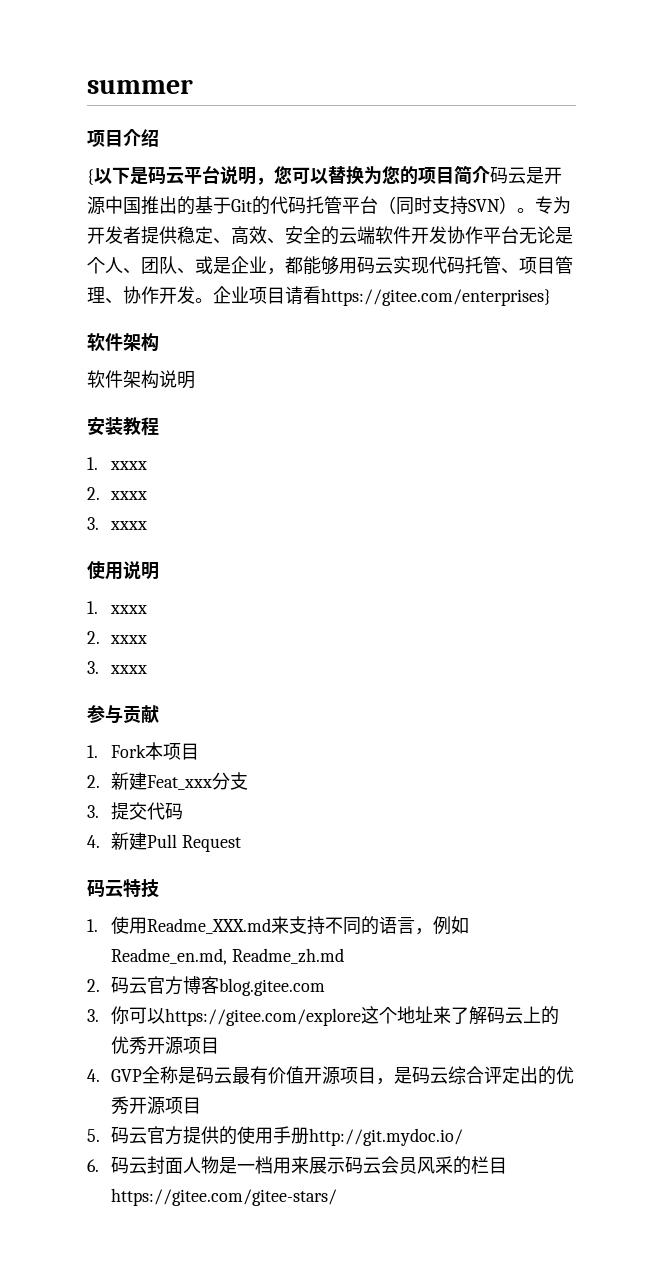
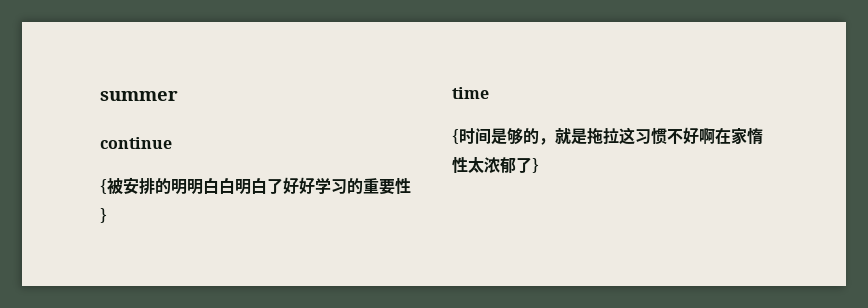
- 项目介绍
- {以下是码云平台说明，您可以替换为您的项目简介码云是开源中国推出的基于Git的代码托管平台（同时支持SVN）。专为开发者提供稳定、高效、安全的云端软件开发协作平台无论是个人、团队、或是企业，都能够用码云实现代码托管、项目管理、协作开发。企业项目请看https://gitee.com/enterprises}
- 软件架构
- 软件架构说明
- 安装教程
- 1. xxxx
- 2. xxxx
- 3. xxxx
- 使用说明
- 1. xxxx
- 2. xxxx
- 3. xxxx
- 参与贡献
- 1. Fork本项目
- 2.新建Feat_xxx分支
- 3.提交代码
- 4.新建Pull Request
- 码云特技
- 1.使用Readme_XXX.md来支持不同的语言，例如Readme_en.md, Readme_zh.md
- 2.码云官方博客blog.gitee.com
- 3.你可以https://gitee.com/explore这个地址来了解码云上的优秀开源项目
- 4. GVP全称是码云最有价值开源项目，是码云综合评定出的优秀开源项目
- 5.码云官方提供的使用手册http://git.mydoc.io/
- 6.码云封面人物是一档用来展示码云会员风采的栏目https://gitee.com/gitee-stars/
+ continue
+ {被安排的明明白白明白了好好学习的重要性}
+ time
+ {时间是够的，就是拖拉这习惯不好啊在家惰性太浓郁了}

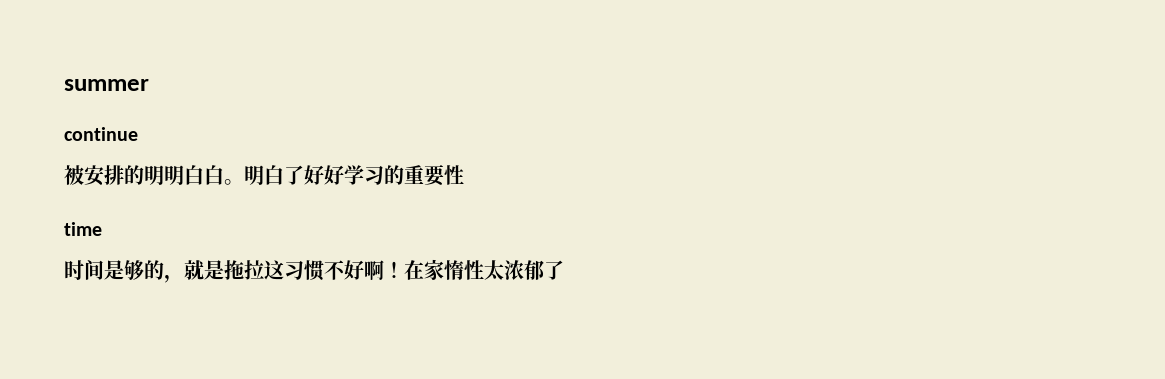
- {被安排的明明白白明白了好好学习的重要性}
+ 被安排的明明白白。明白了好好学习的重要性
- {时间是够的，就是拖拉这习惯不好啊在家惰性太浓郁了}
+ 时间是够的，就是拖拉这习惯不好啊！在家惰性太浓郁了

